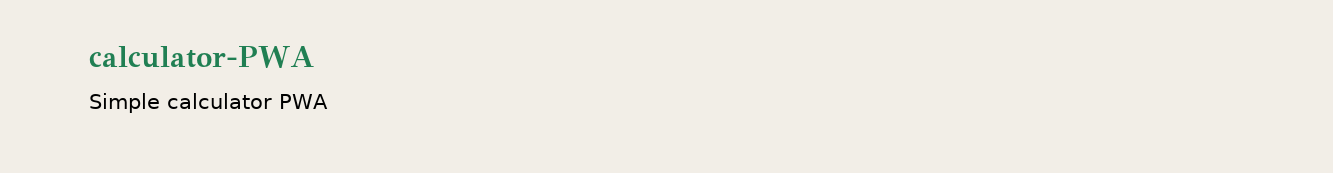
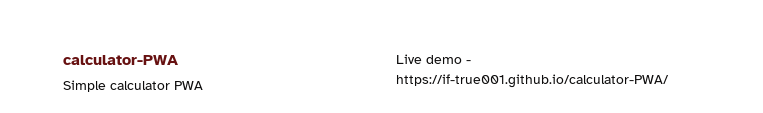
+ Live demo - https://if-true001.github.io/calculator-PWA/

